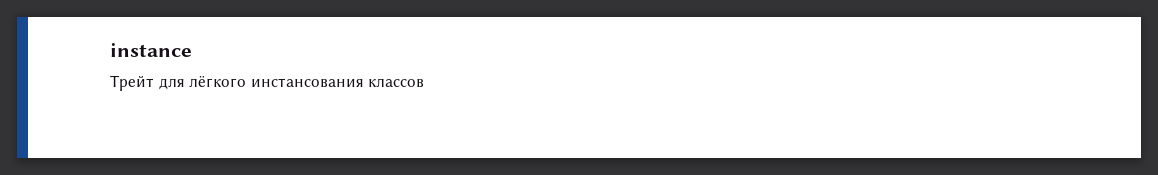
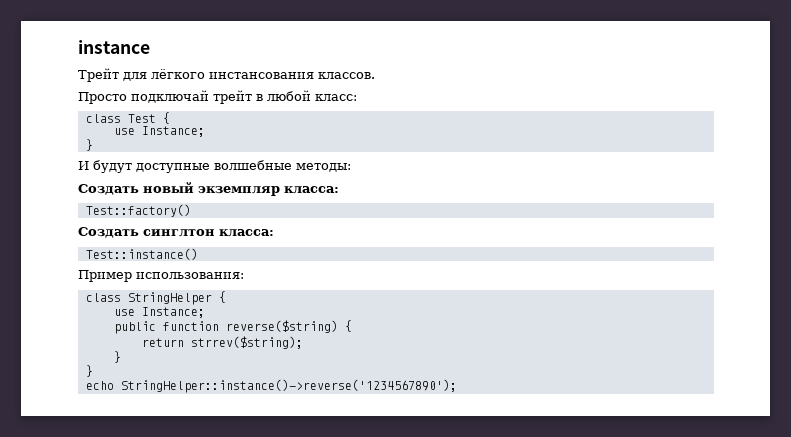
- Трейт для лёгкого инстансования классов
+ Трейт для лёгкого инстансования классов.
+ Просто подключай трейт в любой класс:
+ class Test {
+ use Instance;
+ }
+ И будут доступные волшебные методы:
+ Создать новый экземпляр класса:
+ Test::factory()
+ Создать синглтон класса:
+ Test::instance()
+ Пример использования:
+ class StringHelper {
+ use Instance;
+ public function reverse($string) {
+ return strrev($string);
+ }
+ }
+ echo StringHelper::instance()->reverse('1234567890');

